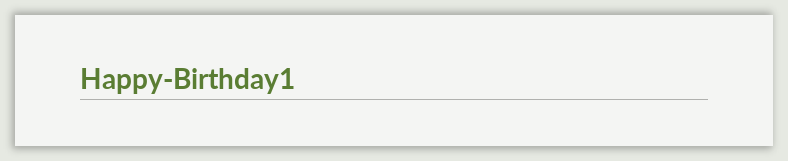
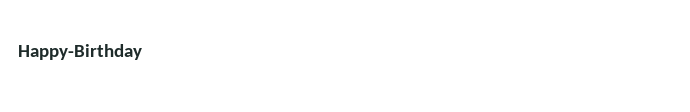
- Happy-Birthday1
+ Happy-Birthday

